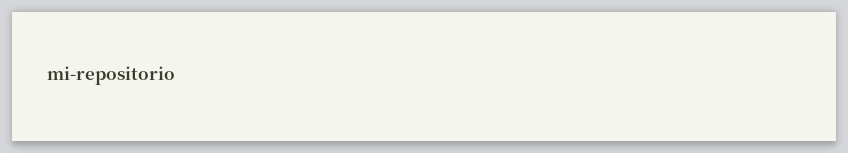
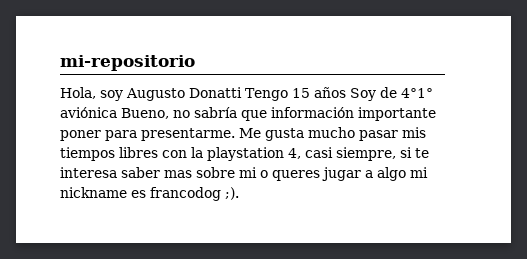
+ Hola, soy Augusto Donatti Tengo 15 años Soy de 4°1° aviónica Bueno, no sabría que información importante poner para presentarme. Me gusta mucho pasar mis tiempos libres con la playstation 4, casi siempre, si te interesa saber mas sobre mi o queres jugar a algo mi nickname es francodog ;).

